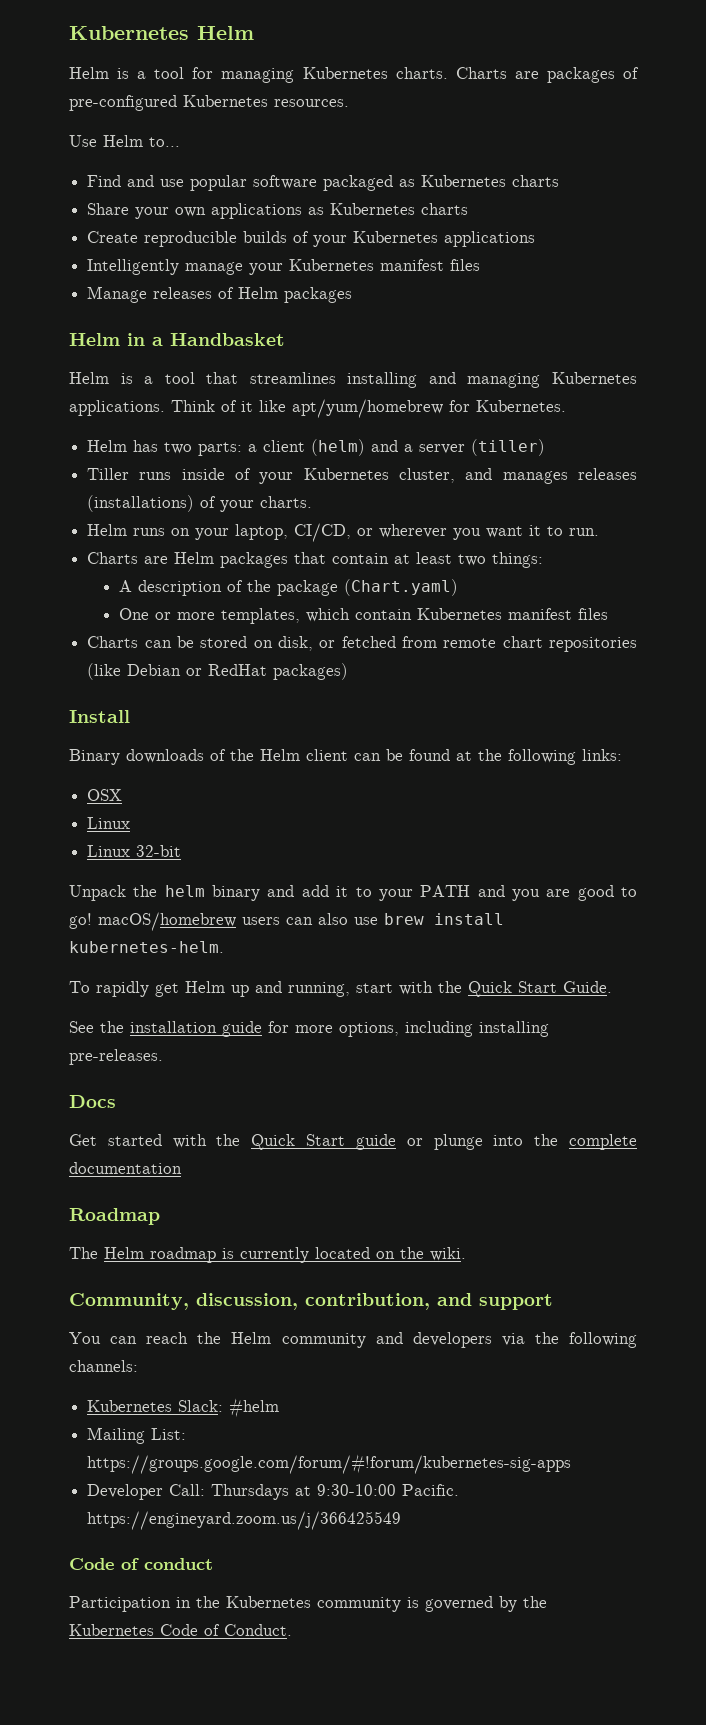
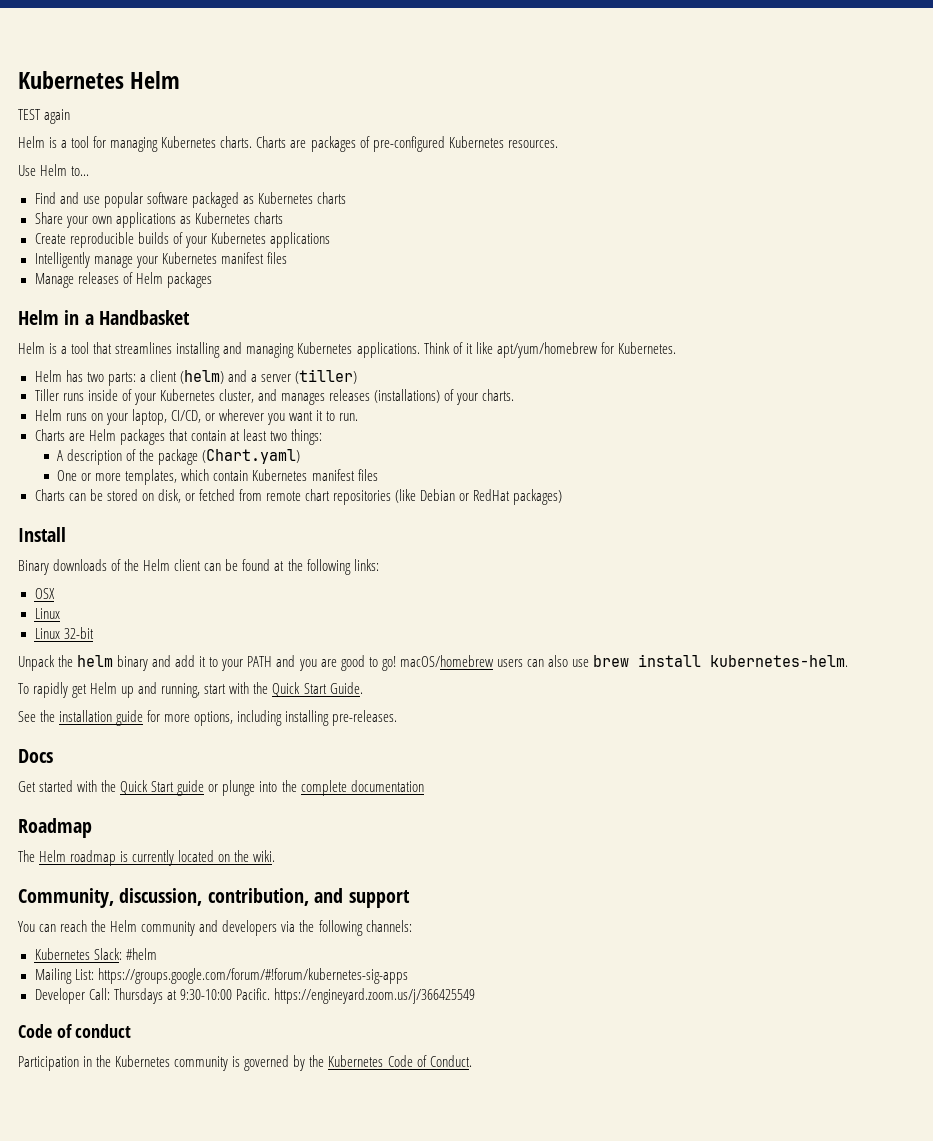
+ TEST again

